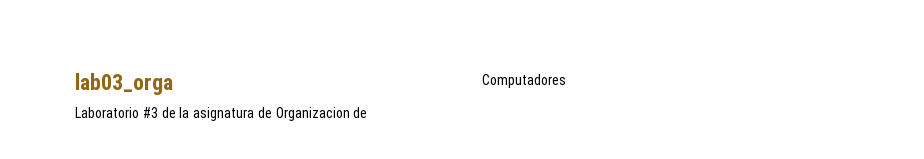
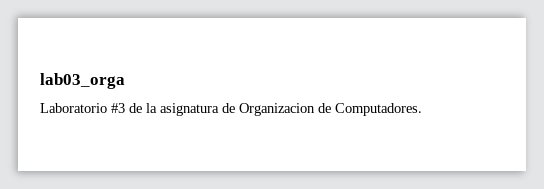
- Laboratorio #3 de la asignatura de Organizacion de Computadores
+ Laboratorio #3 de la asignatura de Organizacion de Computadores.

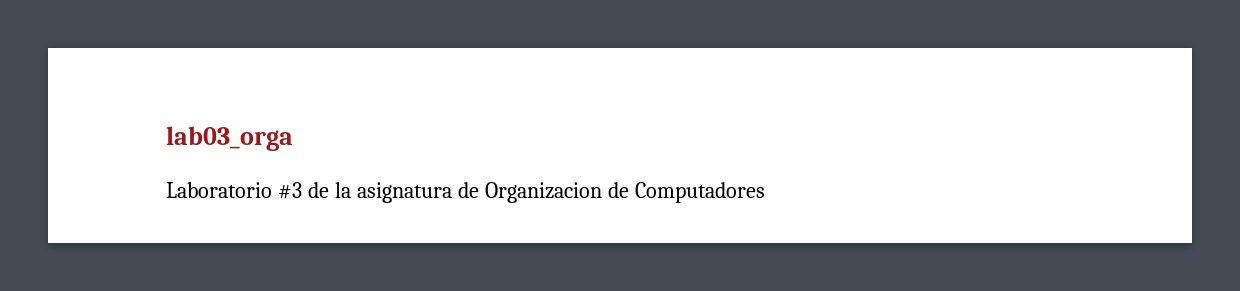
- Laboratorio #3 de la asignatura de Organizacion de Computadores.
+ Laboratorio #3 de la asignatura de Organizacion de Computadores

